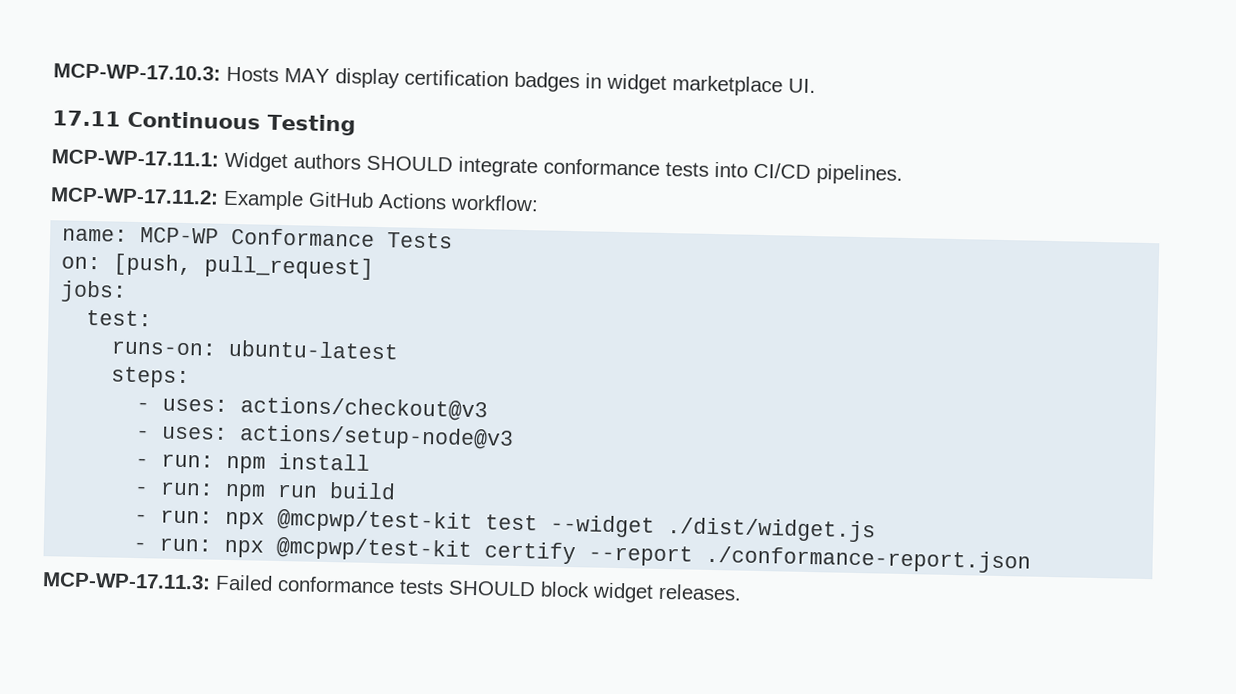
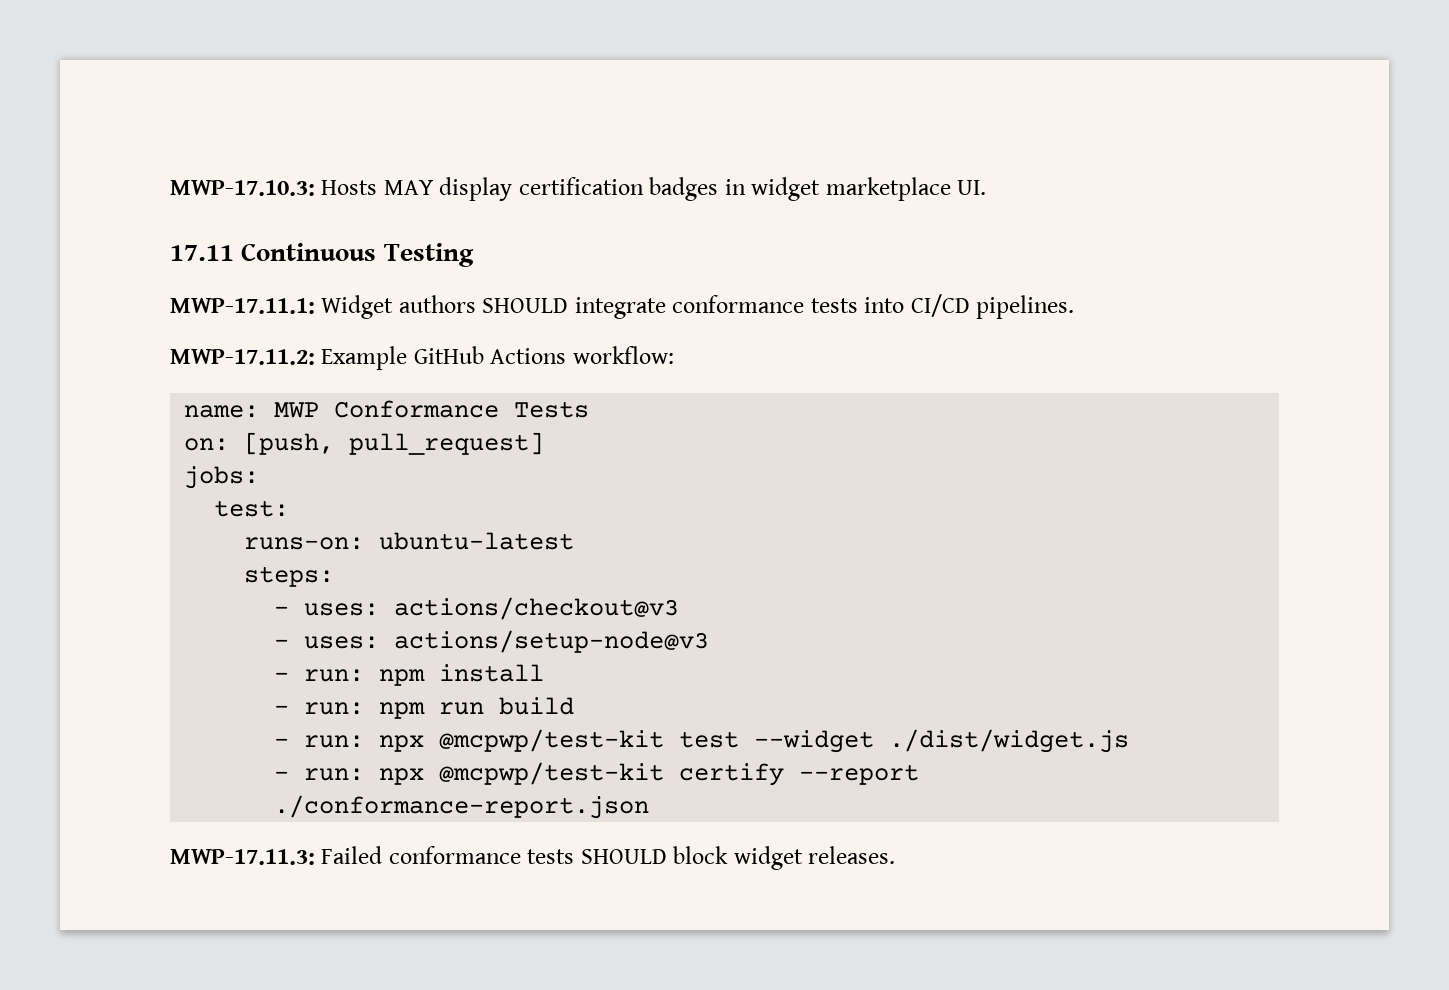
- MCP-WP-17.10.3: Hosts MAY display certification badges in widget marketplace UI.
+ MWP-17.10.3: Hosts MAY display certification badges in widget marketplace UI.
- MCP-WP-17.11.1: Widget authors SHOULD integrate conformance tests into CI/CD pipelines.
+ MWP-17.11.1: Widget authors SHOULD integrate conformance tests into CI/CD pipelines.
- MCP-WP-17.11.2: Example GitHub Actions workflow:
+ MWP-17.11.2: Example GitHub Actions workflow:
- name: MCP-WP Conformance Tests
+ name: MWP Conformance Tests
- MCP-WP-17.11.3: Failed conformance tests SHOULD block widget releases.
+ MWP-17.11.3: Failed conformance tests SHOULD block widget releases.

